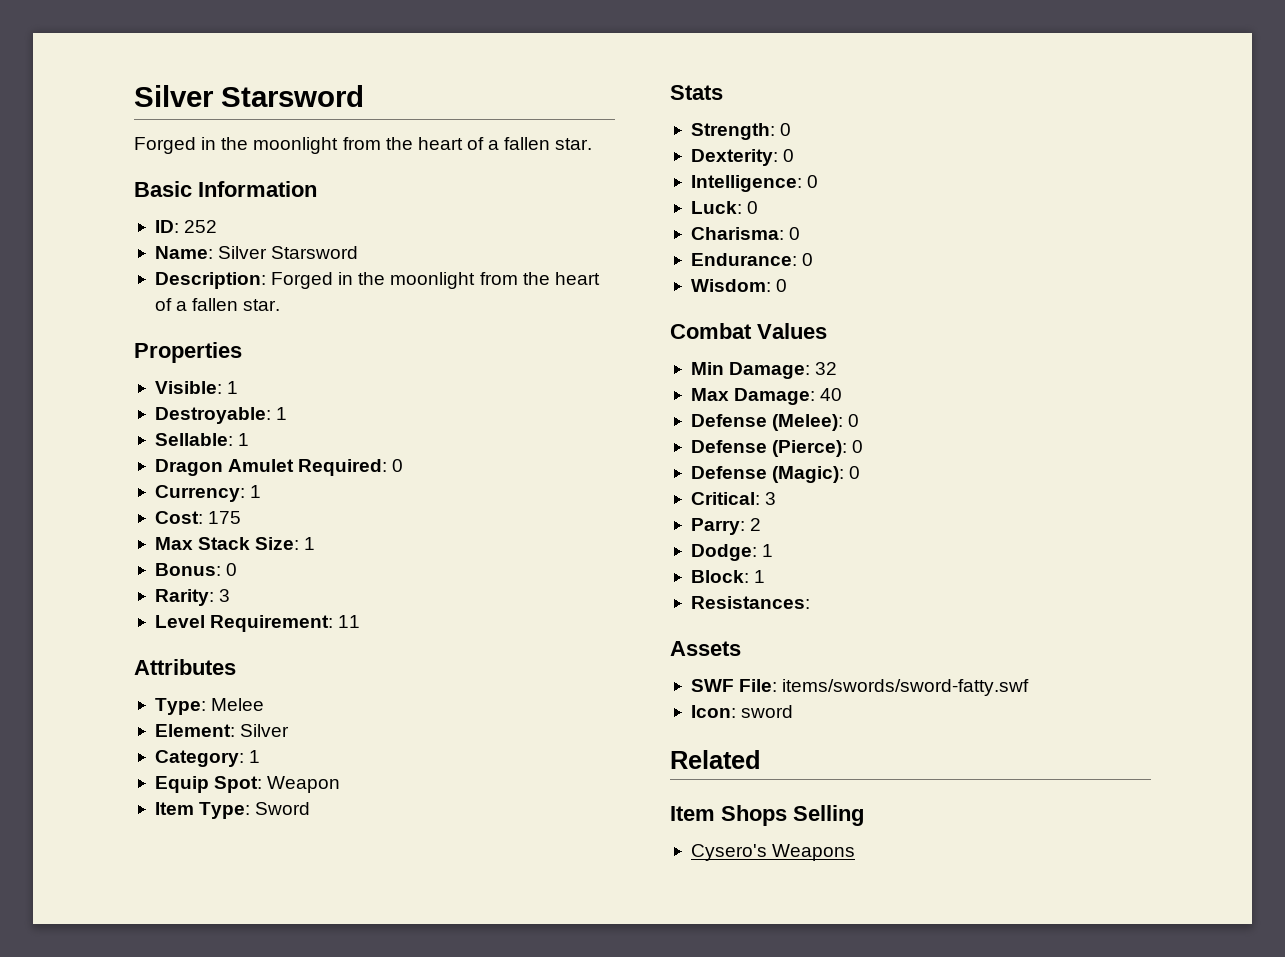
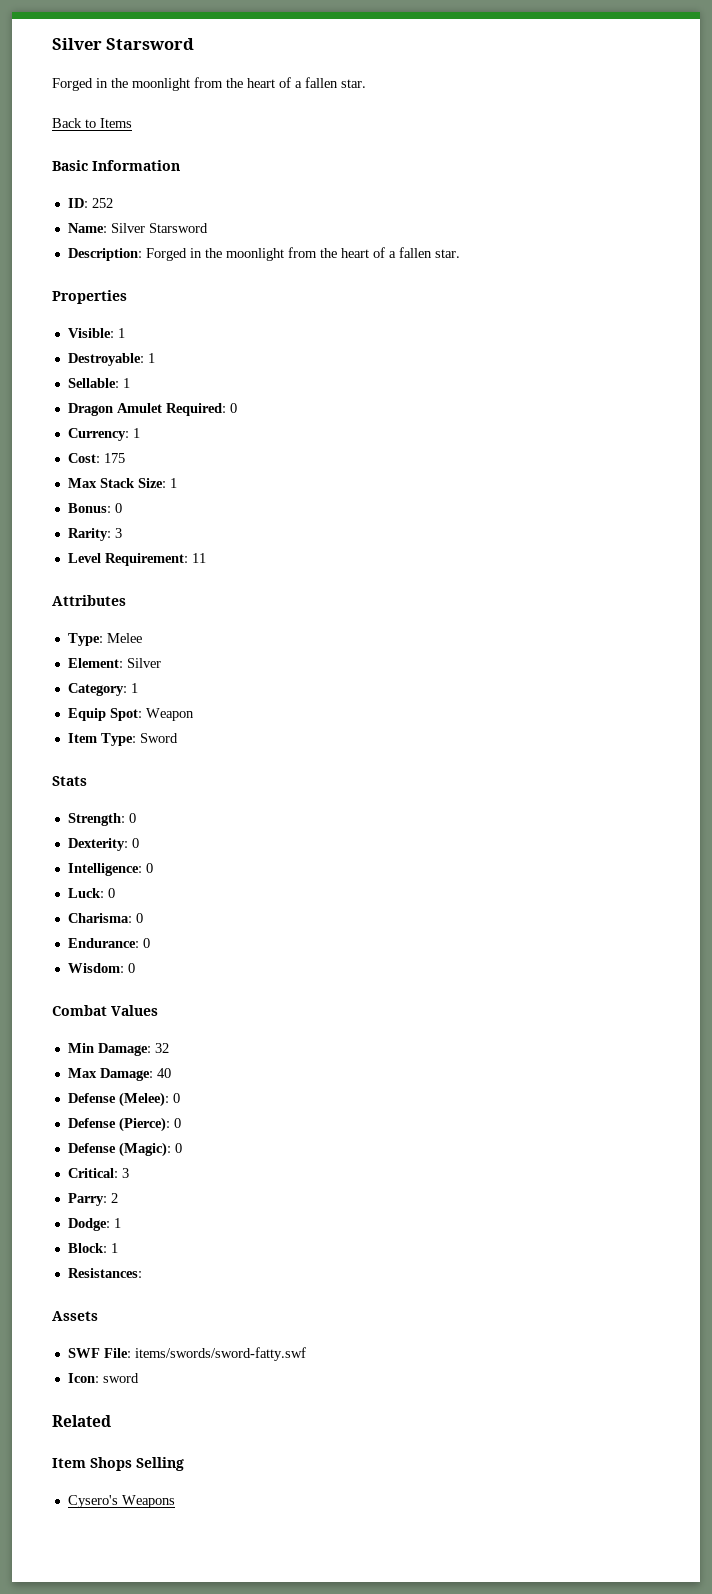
+ Back to Items

